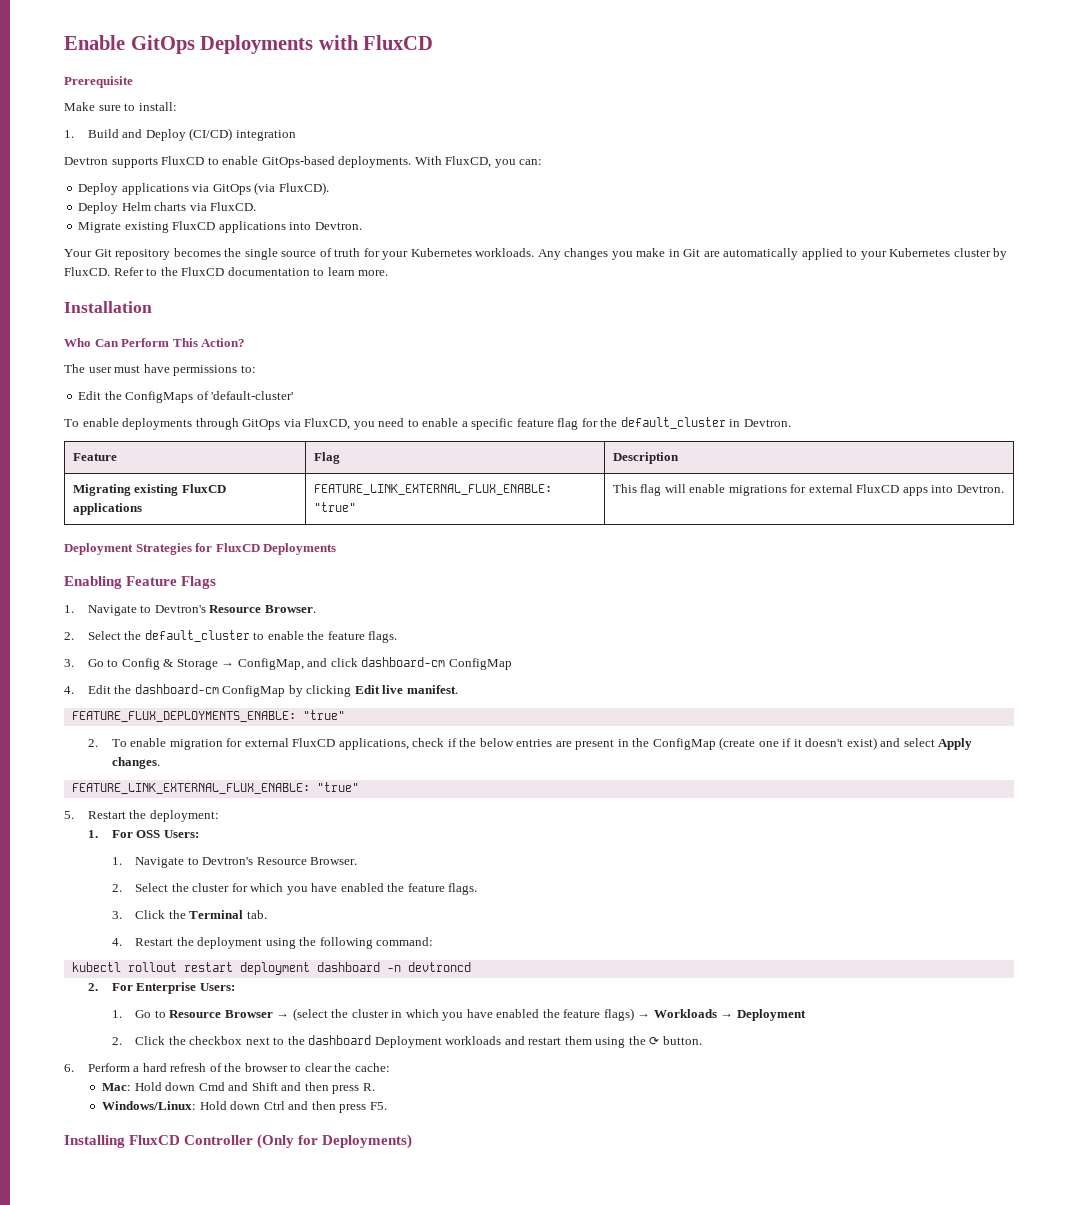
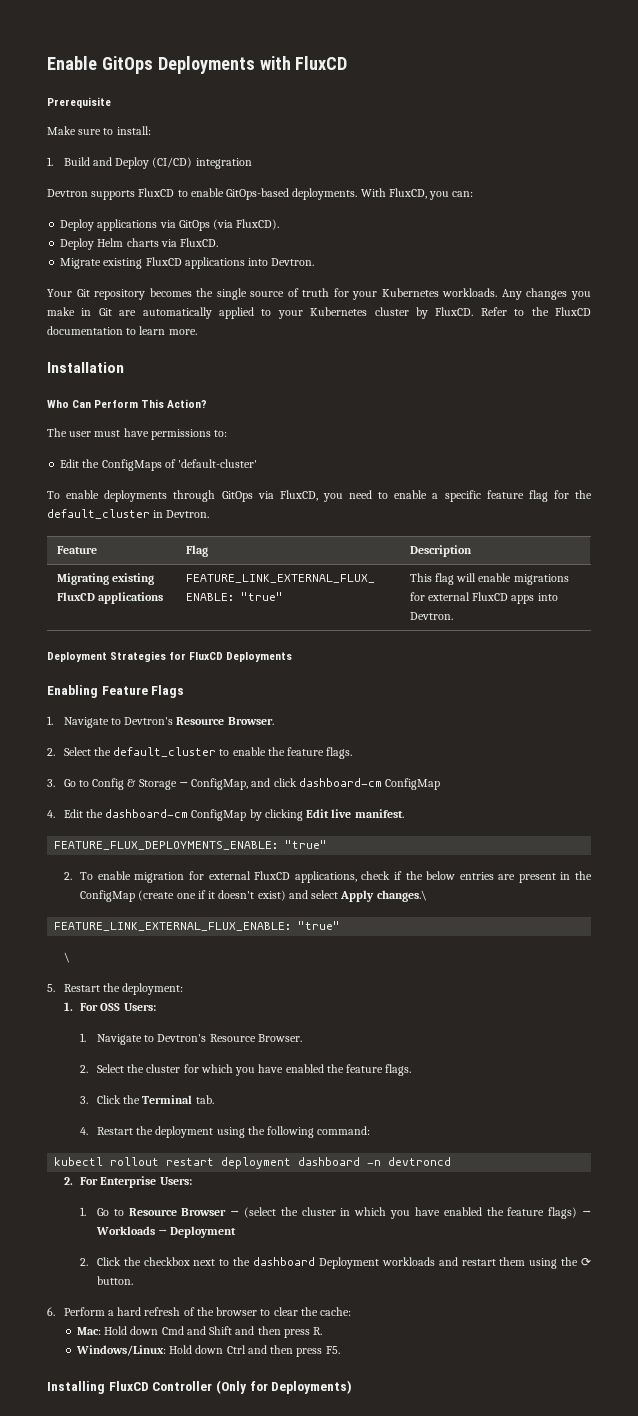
- 2. To enable migration for external FluxCD applications, check if the below entries are present in the ConfigMap (create one if it doesn't exist) and select Apply changes.
+ 2. To enable migration for external FluxCD applications, check if the below entries are present in the ConfigMap (create one if it doesn't exist) and select Apply changes.\
  FEATURE_LINK_EXTERNAL_FLUX_ENABLE: "true"
+ \

